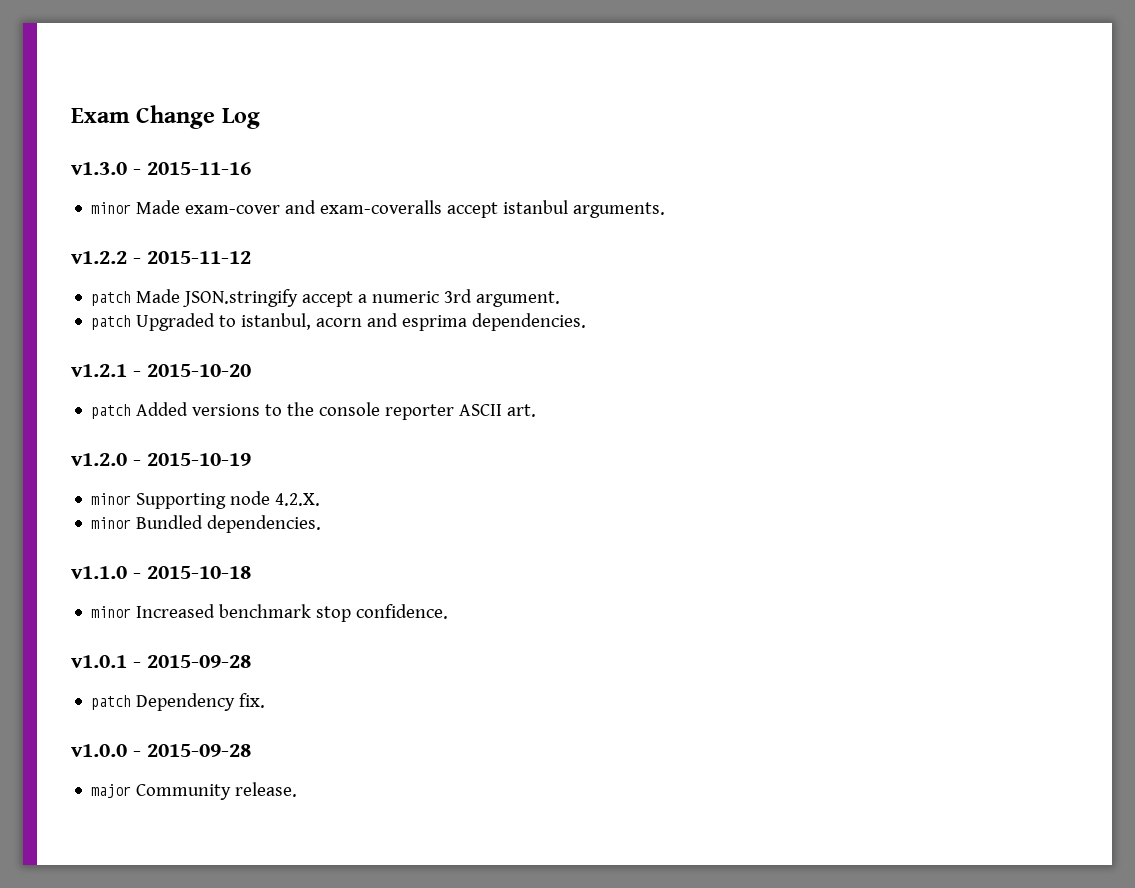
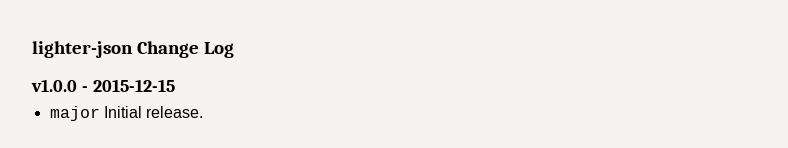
- Exam Change Log
+ lighter-json Change Log
- v1.3.0 - 2015-11-16
- minor Made exam-cover and exam-coveralls accept istanbul arguments.
- v1.2.2 - 2015-11-12
- patch Made JSON.stringify accept a numeric 3rd argument.
- patch Upgraded to istanbul, acorn and esprima dependencies.
- v1.2.1 - 2015-10-20
- patch Added versions to the console reporter ASCII art.
- v1.2.0 - 2015-10-19
- minor Supporting node 4.2.X.
- minor Bundled dependencies.
- v1.1.0 - 2015-10-18
- minor Increased benchmark stop confidence.
- v1.0.1 - 2015-09-28
- patch Dependency fix.
- v1.0.0 - 2015-09-28
+ v1.0.0 - 2015-12-15
- major Community release.
+ major Initial release.

